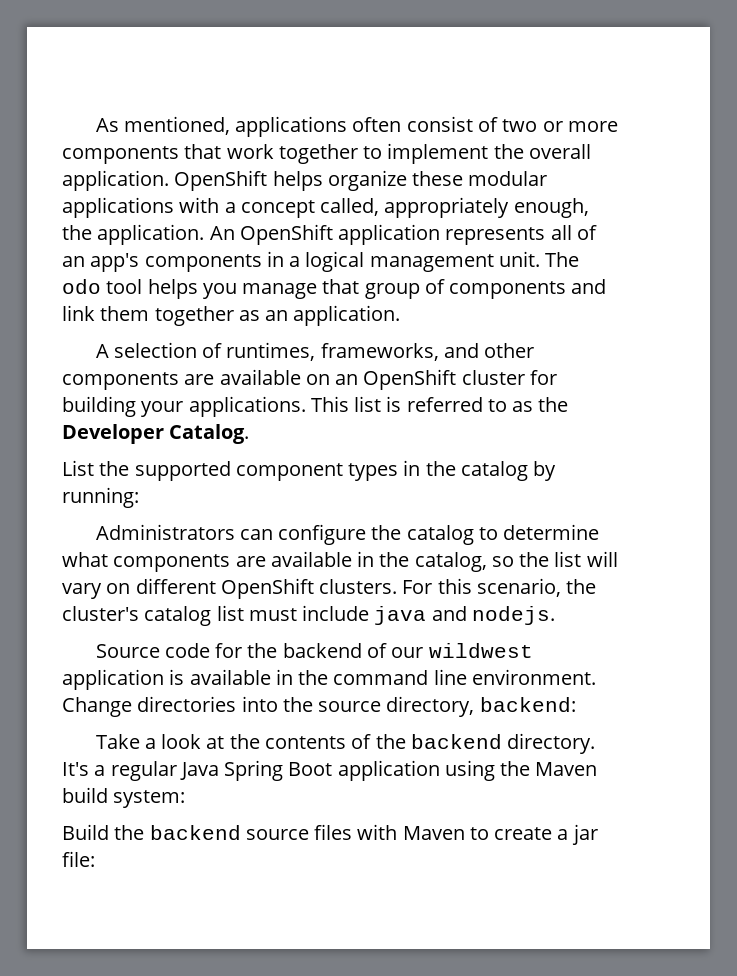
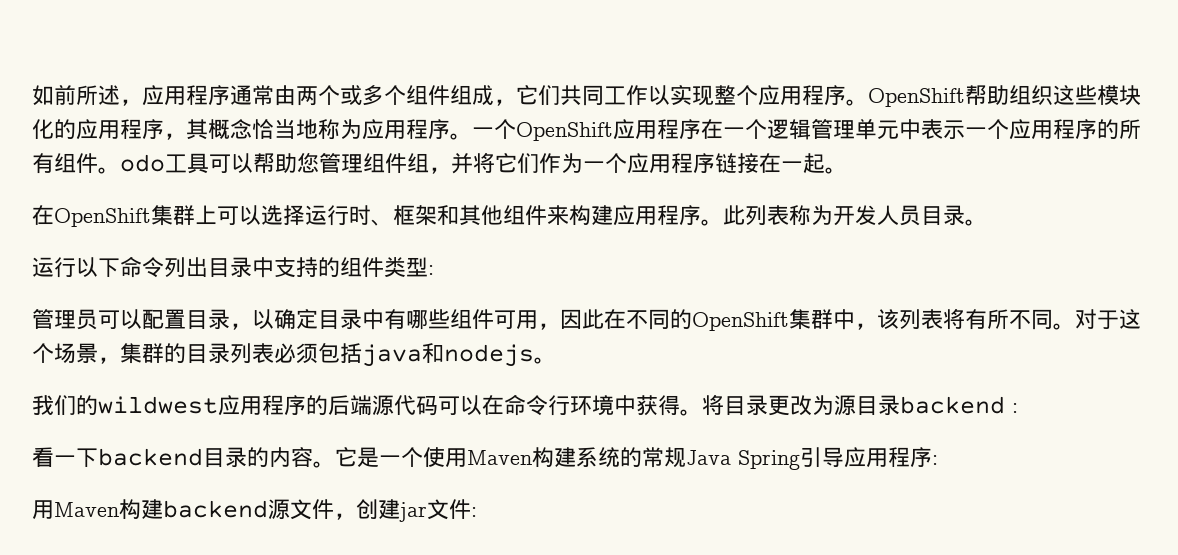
- As mentioned, applications often consist of two or more components that work together to implement the overall application. OpenShift helps organize these modular applications with a concept called, appropriately enough, the application. An OpenShift application represents all of an app's components in a logical management unit. The odo tool helps you manage that group of components and link them together as an application.
- A selection of runtimes, frameworks, and other components are available on an OpenShift cluster for building your applications. This list is referred to as the Developer Catalog.
- List the supported component types in the catalog by running:
- Administrators can configure the catalog to determine what components are available in the catalog, so the list will vary on different OpenShift clusters. For this scenario, the cluster's catalog list must include java and nodejs.
- Source code for the backend of our wildwest application is available in the command line environment. Change directories into the source directory, backend:
- Take a look at the contents of the backend directory. It's a regular Java Spring Boot application using the Maven build system:
- Build the backend source files with Maven to create a jar file:
+ 如前所述，应用程序通常由两个或多个组件组成，它们共同工作以实现整个应用程序。OpenShift帮助组织这些模块化的应用程序，其概念恰当地称为应用程序。一个OpenShift应用程序在一个逻辑管理单元中表示一个应用程序的所有组件。odo工具可以帮助您管理组件组，并将它们作为一个应用程序链接在一起。
+ 在OpenShift集群上可以选择运行时、框架和其他组件来构建应用程序。此列表称为开发人员目录。
+ 运行以下命令列出目录中支持的组件类型:
+ 管理员可以配置目录，以确定目录中有哪些组件可用，因此在不同的OpenShift集群中，该列表将有所不同。对于这个场景，集群的目录列表必须包括java和nodejs。
+ 我们的wildwest应用程序的后端源代码可以在命令行环境中获得。将目录更改为源目录backend :
+ 看一下backend目录的内容。它是一个使用Maven构建系统的常规Java Spring引导应用程序:
+ 用Maven构建backend源文件，创建jar文件:

